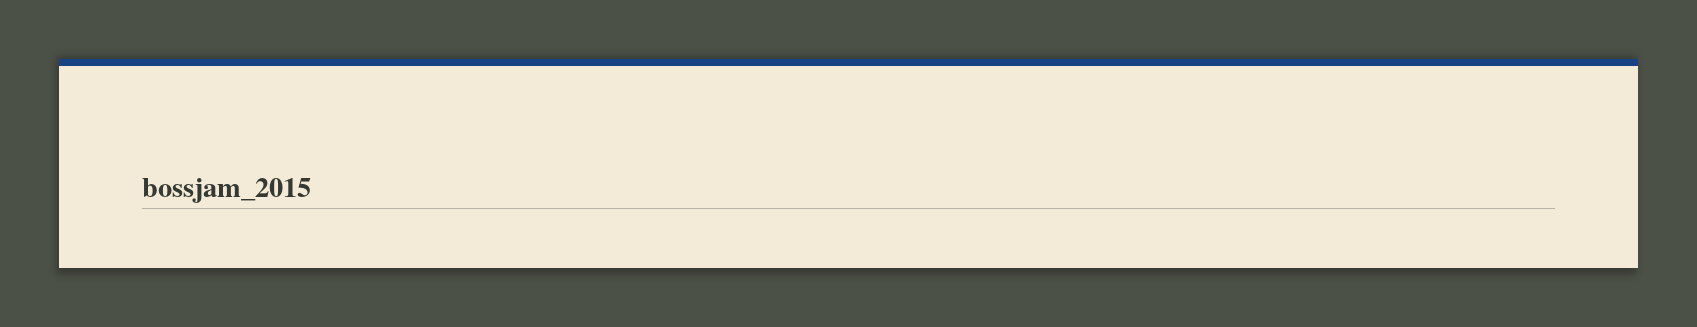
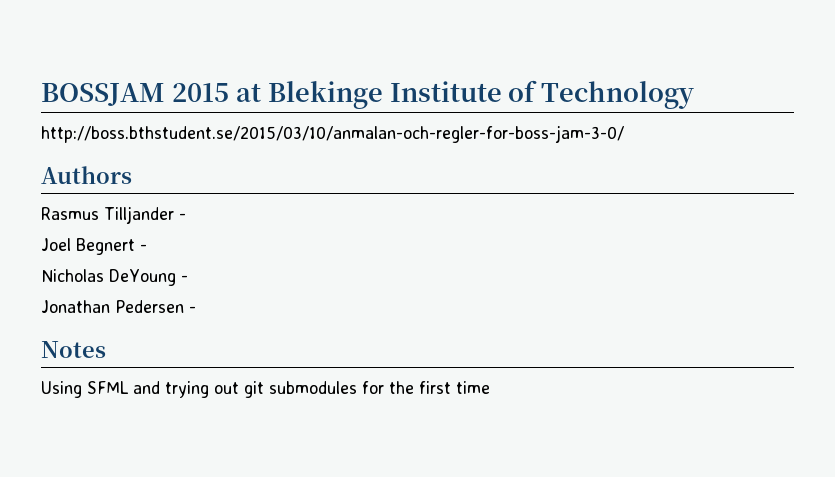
- bossjam_2015
+ BOSSJAM 2015 at Blekinge Institute of Technology
+ http://boss.bthstudent.se/2015/03/10/anmalan-och-regler-for-boss-jam-3-0/
+ Authors
+ Rasmus Tilljander -
+ Joel Begnert -
+ Nicholas DeYoung -
+ Jonathan Pedersen -
+ Notes
+ Using SFML and trying out git submodules for the first time

